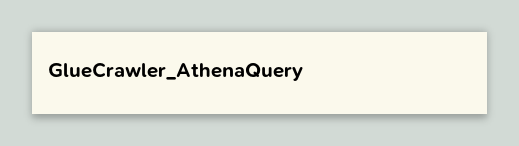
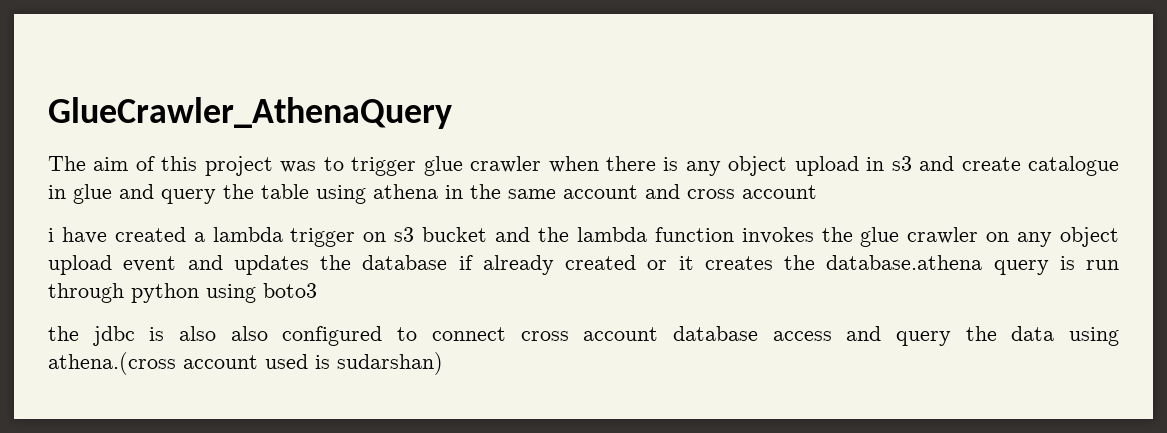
+ The aim of this project was to trigger glue crawler when there is any object upload in s3 and create catalogue in glue and query the table using athena in the same account and cross account
+ i have created a lambda trigger on s3 bucket and the lambda function invokes the glue crawler on any object upload event and updates the database if already created or it creates the database.athena query is run through python using boto3
+ the jdbc is also also configured to connect cross account database access and query the data using athena.(cross account used is sudarshan)

